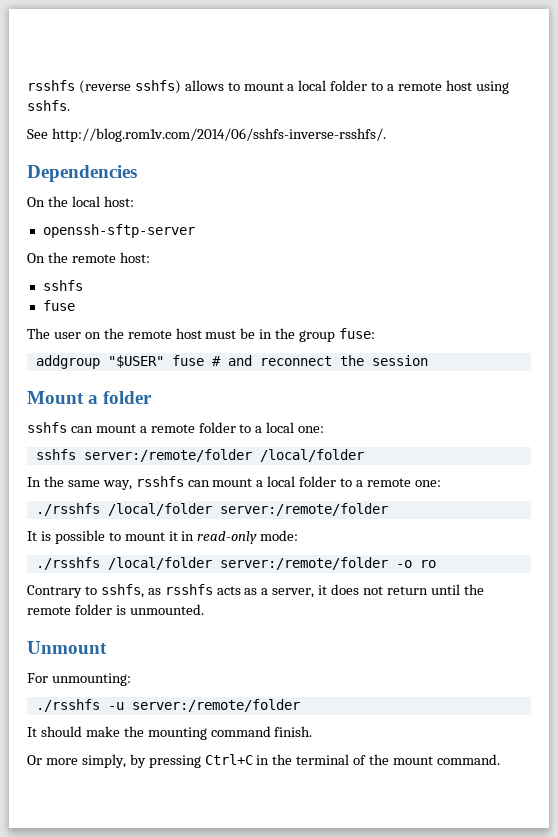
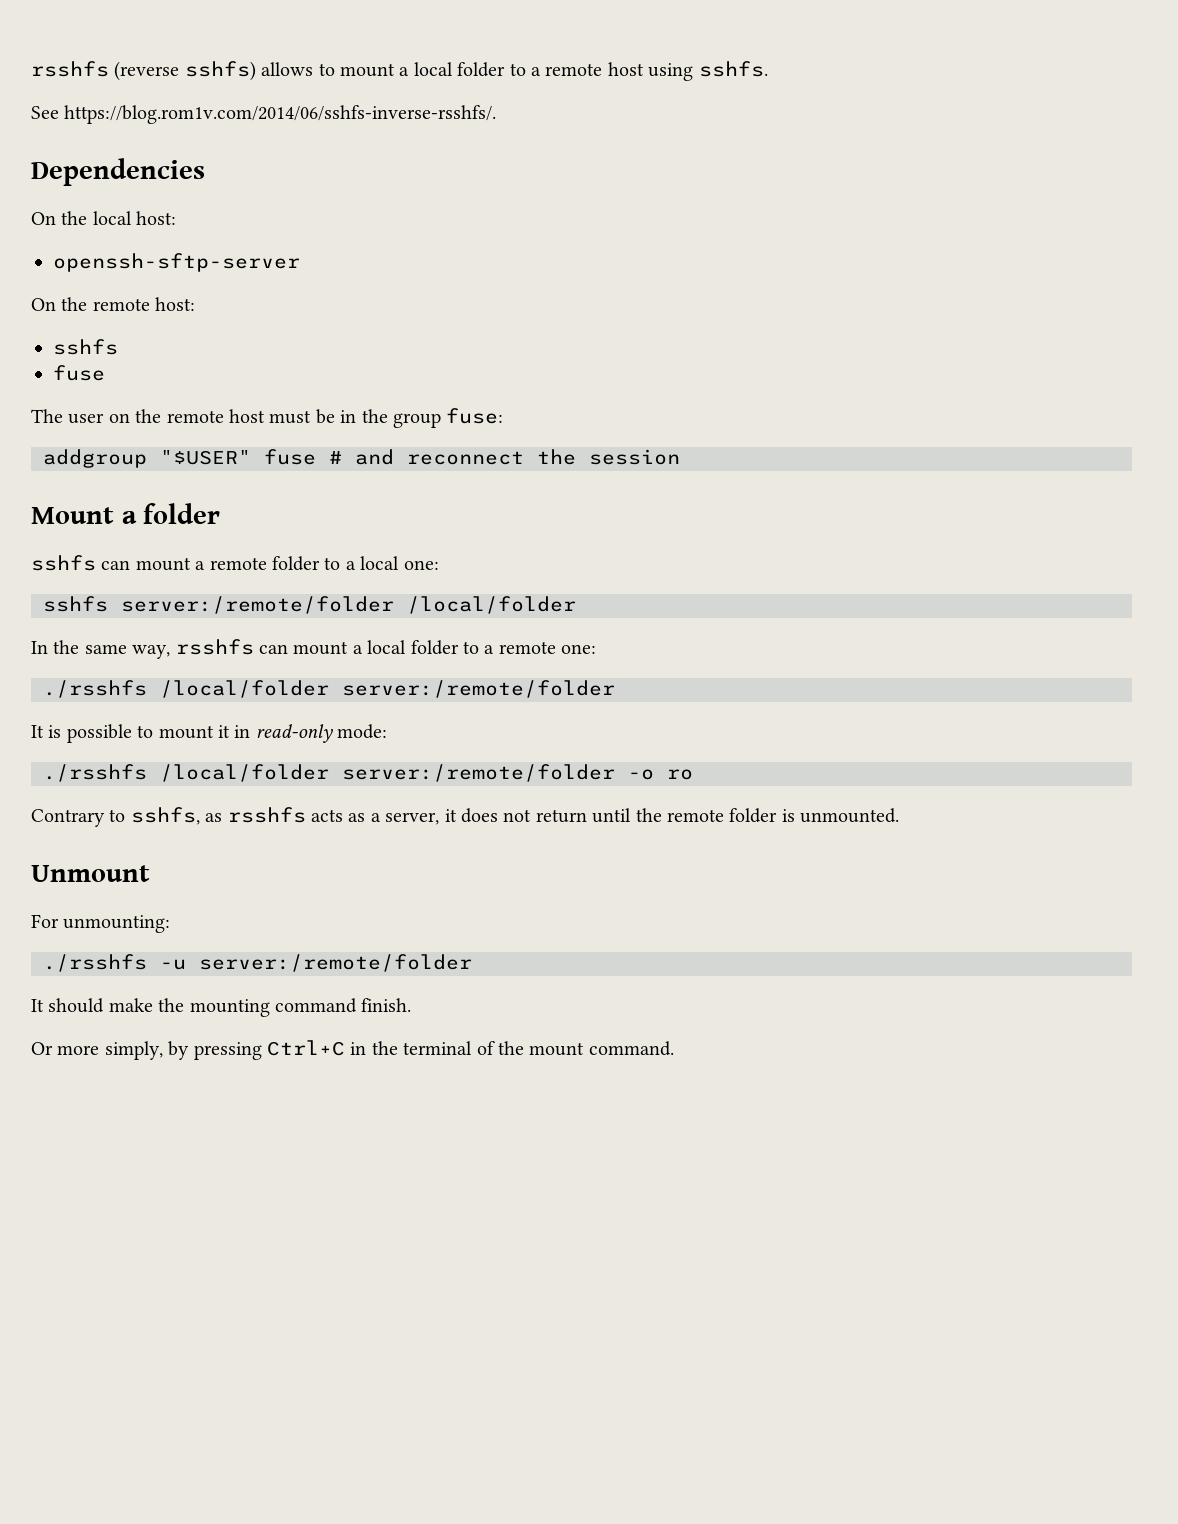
- See http://blog.rom1v.com/2014/06/sshfs-inverse-rsshfs/.
+ See https://blog.rom1v.com/2014/06/sshfs-inverse-rsshfs/.

